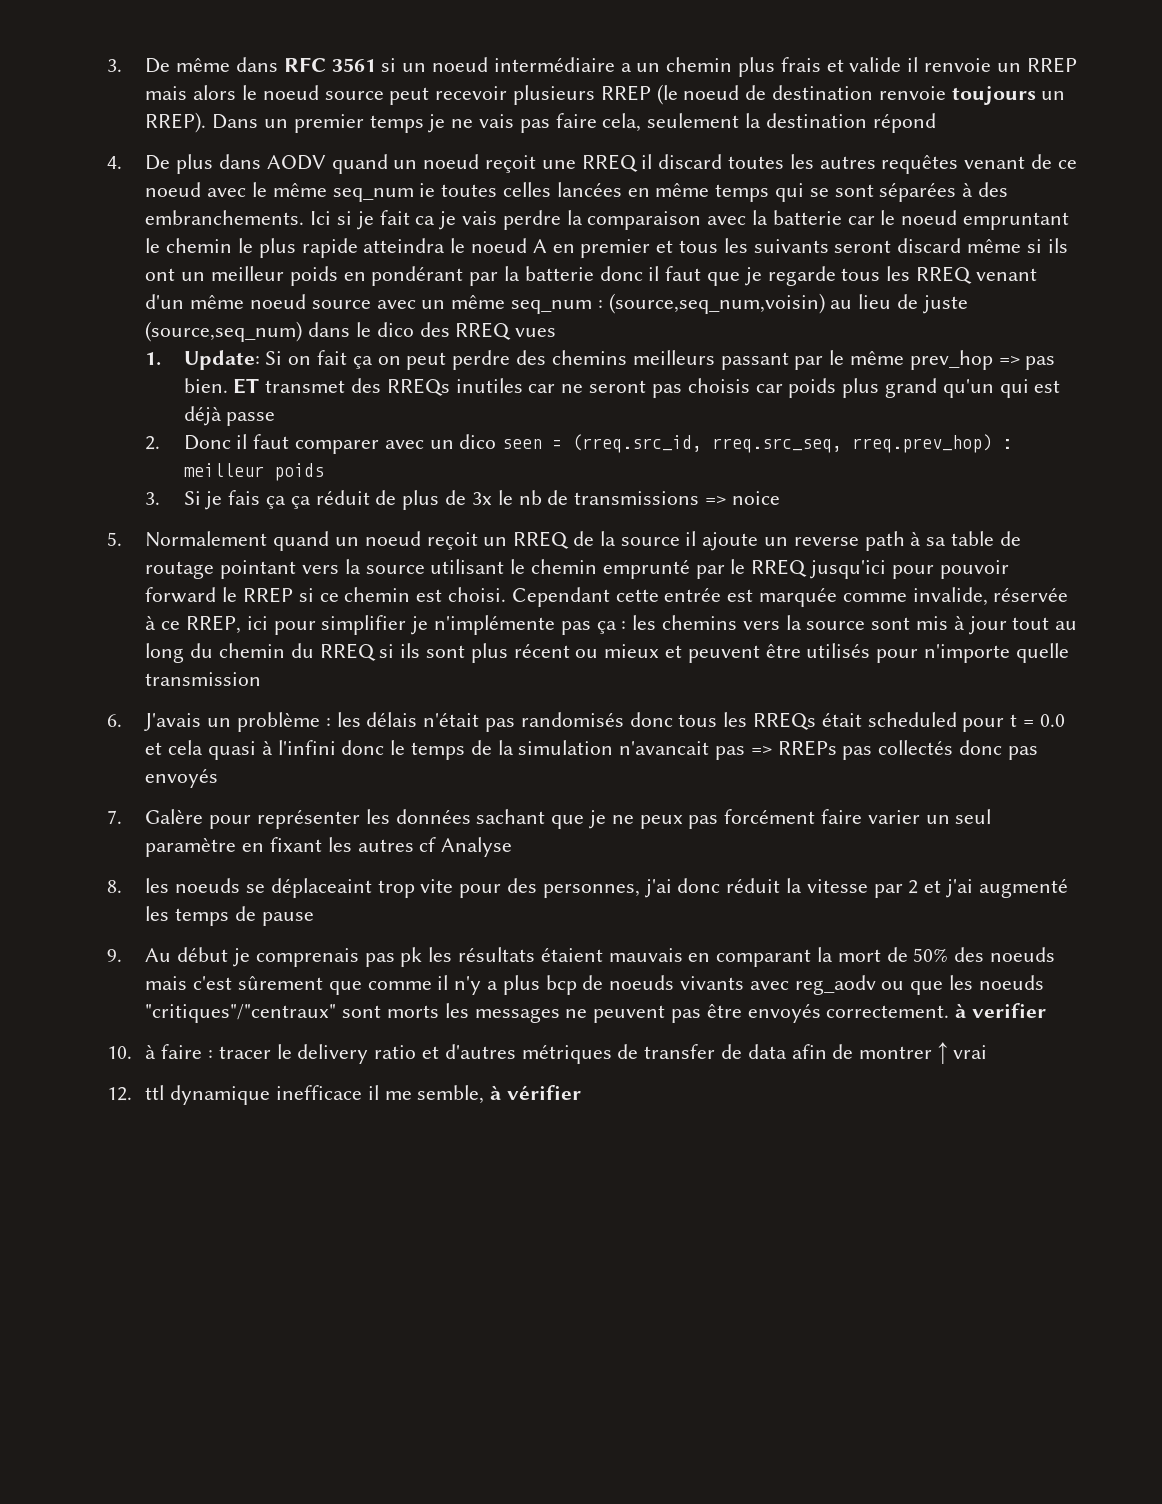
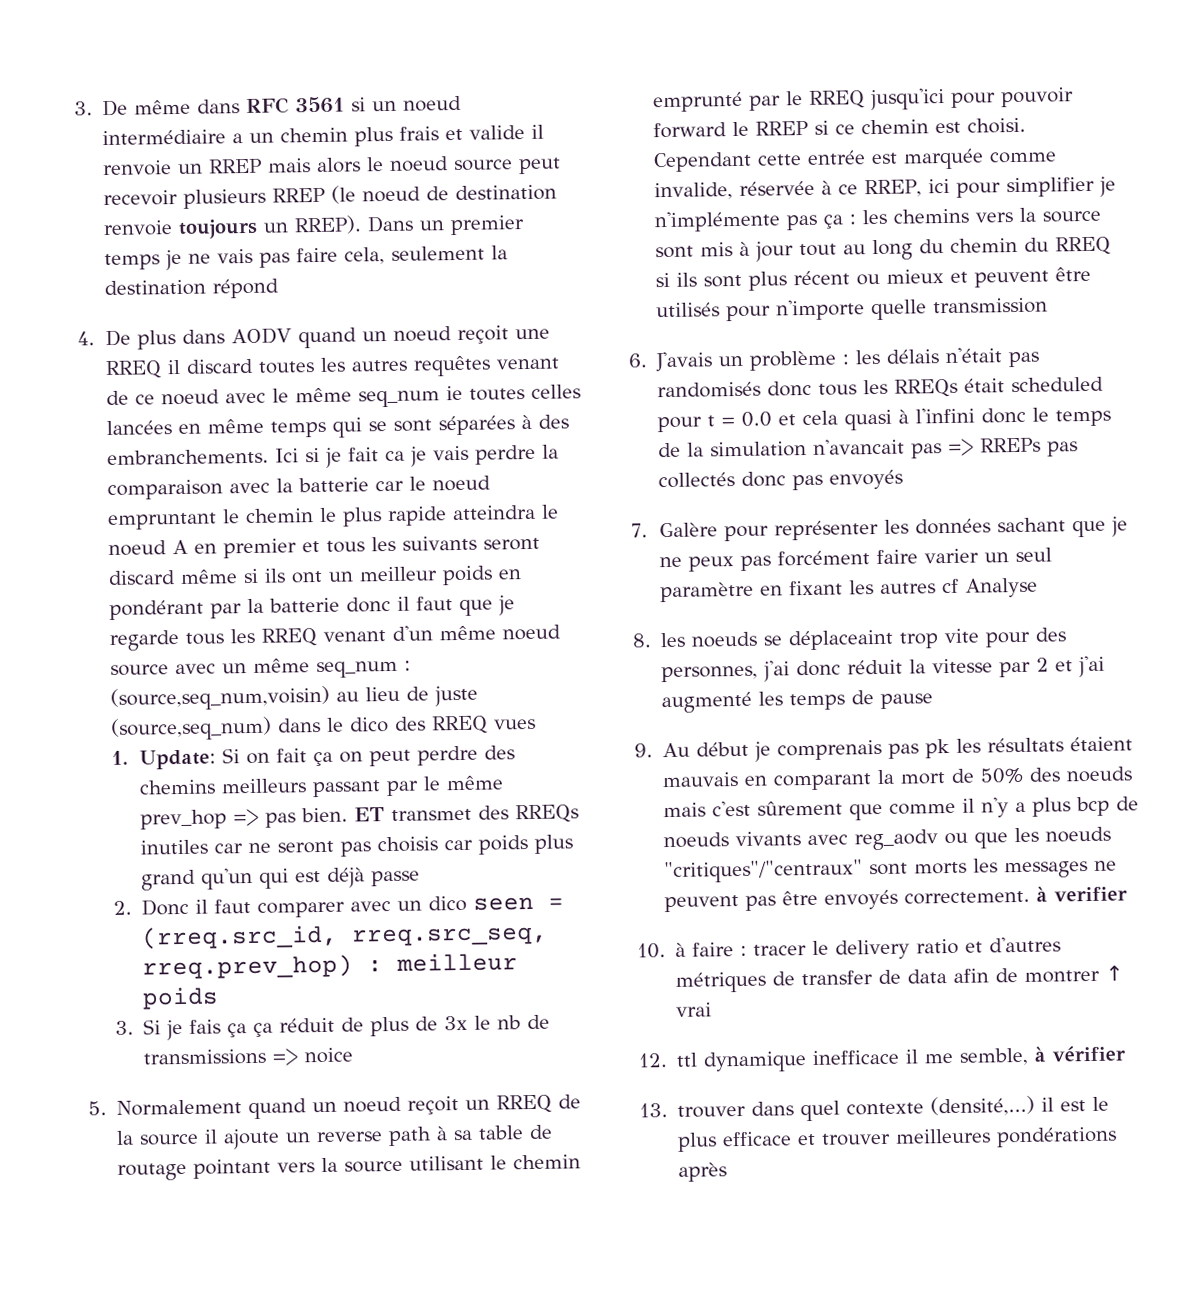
+ 13. trouver dans quel contexte (densité,...) il est le plus efficace et trouver meilleures pondérations après

